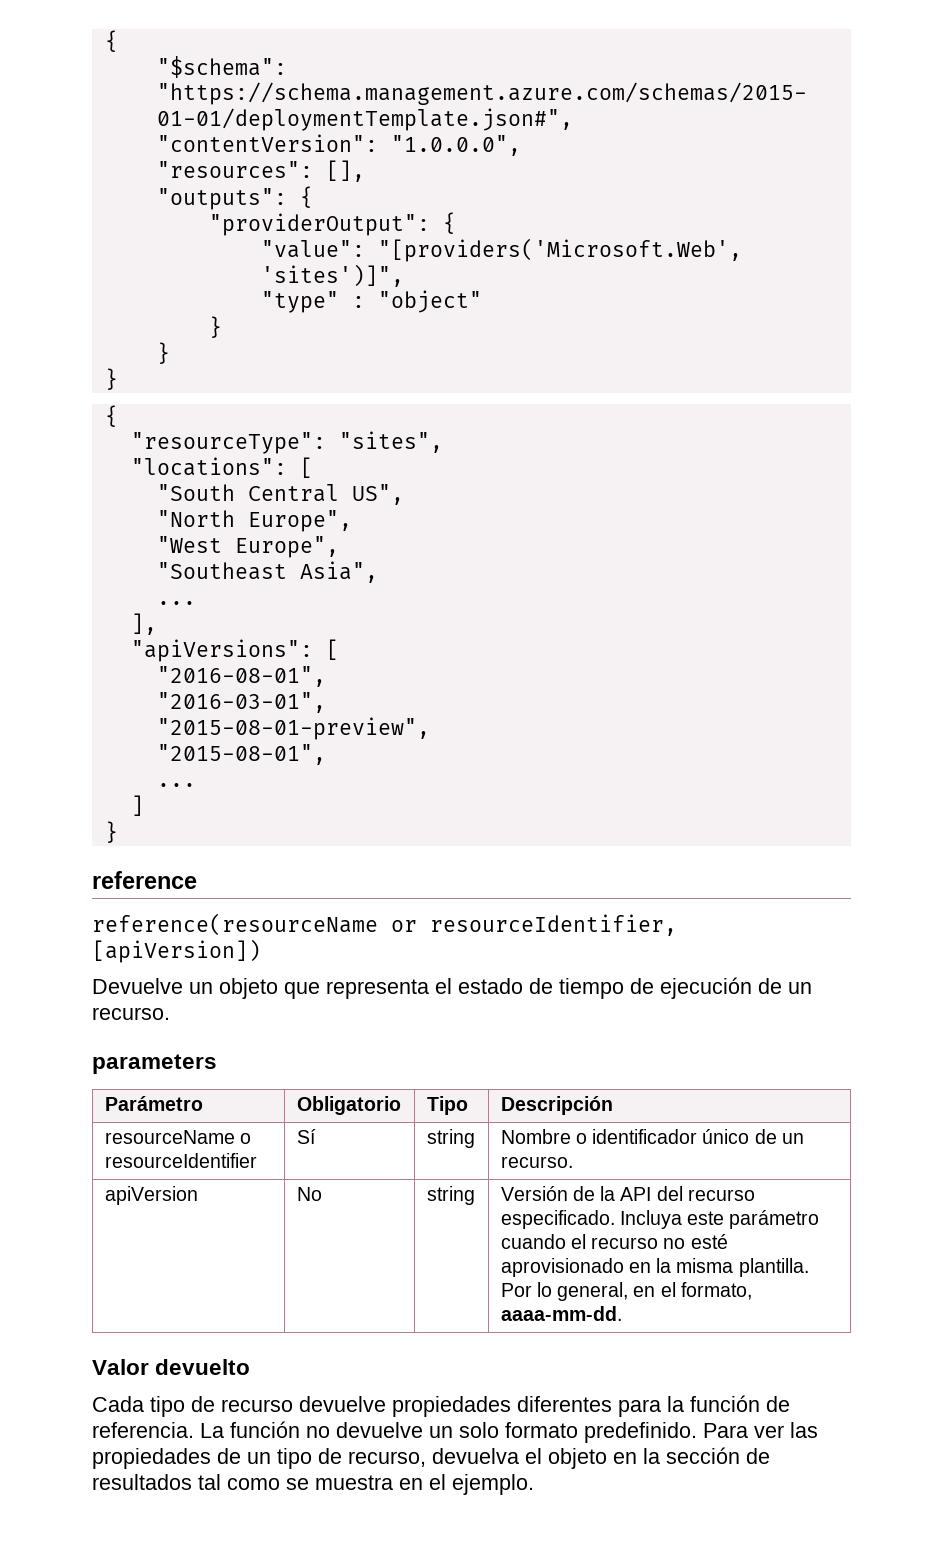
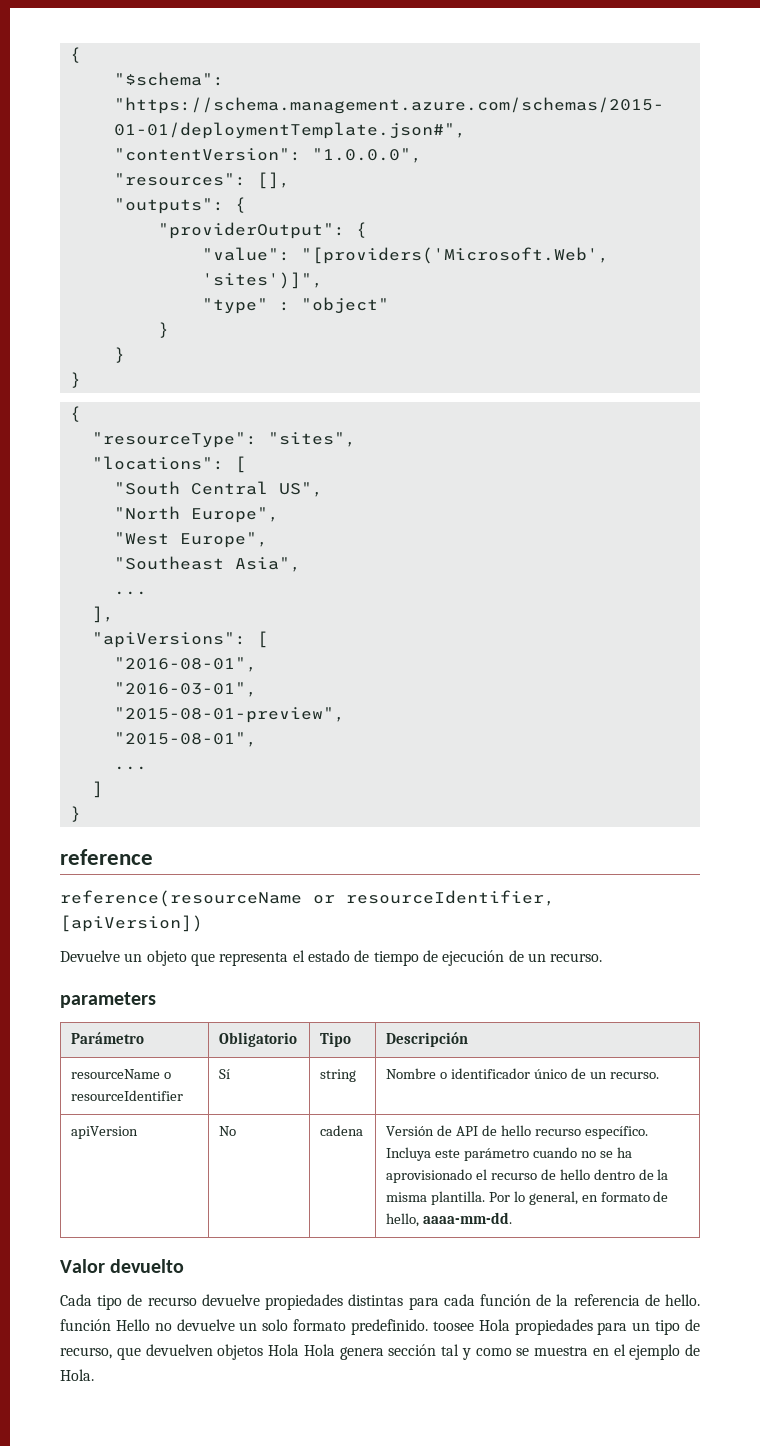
- apiVersion | No | string | Versión de la API del recurso especificado. Incluya este parámetro cuando el recurso no esté aprovisionado en la misma plantilla. Por lo general, en el formato, aaaa-mm-dd.
+ apiVersion | No | cadena | Versión de API de hello recurso específico. Incluya este parámetro cuando no se ha aprovisionado el recurso de hello dentro de la misma plantilla. Por lo general, en formato de hello, aaaa-mm-dd.
- Cada tipo de recurso devuelve propiedades diferentes para la función de referencia. La función no devuelve un solo formato predefinido. Para ver las propiedades de un tipo de recurso, devuelva el objeto en la sección de resultados tal como se muestra en el ejemplo.
+ Cada tipo de recurso devuelve propiedades distintas para cada función de la referencia de hello. función Hello no devuelve un solo formato predefinido. toosee Hola propiedades para un tipo de recurso, que devuelven objetos Hola Hola genera sección tal y como se muestra en el ejemplo de Hola.

